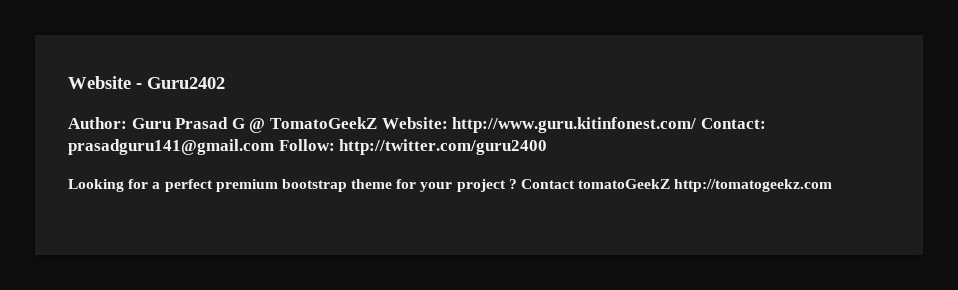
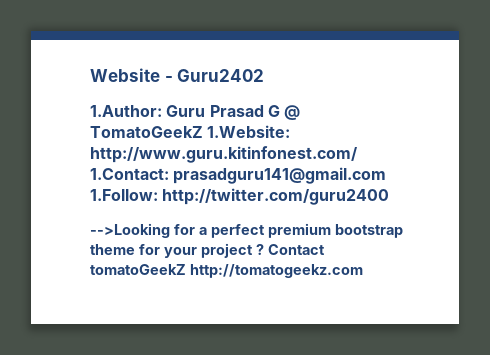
- Author: Guru Prasad G @ TomatoGeekZ Website: http://www.guru.kitinfonest.com/ Contact: prasadguru141@gmail.com Follow: http://twitter.com/guru2400
+ 1.Author: Guru Prasad G @ TomatoGeekZ 1.Website: http://www.guru.kitinfonest.com/ 1.Contact: prasadguru141@gmail.com 1.Follow: http://twitter.com/guru2400
- Looking for a perfect premium bootstrap theme for your project ?
+ -->Looking for a perfect premium bootstrap theme for your project ?

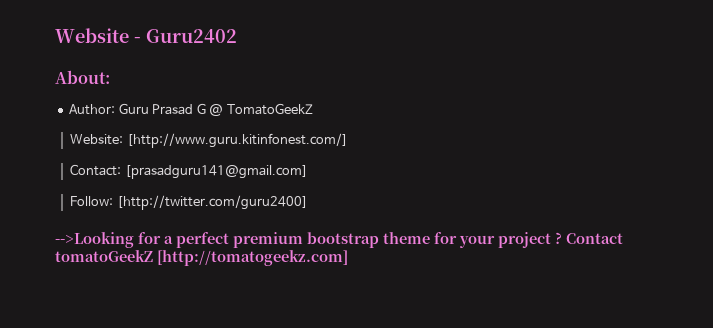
- 1.Author: Guru Prasad G @ TomatoGeekZ 1.Website: http://www.guru.kitinfonest.com/ 1.Contact: prasadguru141@gmail.com 1.Follow: http://twitter.com/guru2400
+ About:
+ Author: Guru Prasad G @ TomatoGeekZ
+ Website: [http://www.guru.kitinfonest.com/]
+ Contact: [prasadguru141@gmail.com]
+ Follow: [http://twitter.com/guru2400]
- Contact tomatoGeekZ http://tomatogeekz.com
+ Contact tomatoGeekZ [http://tomatogeekz.com]

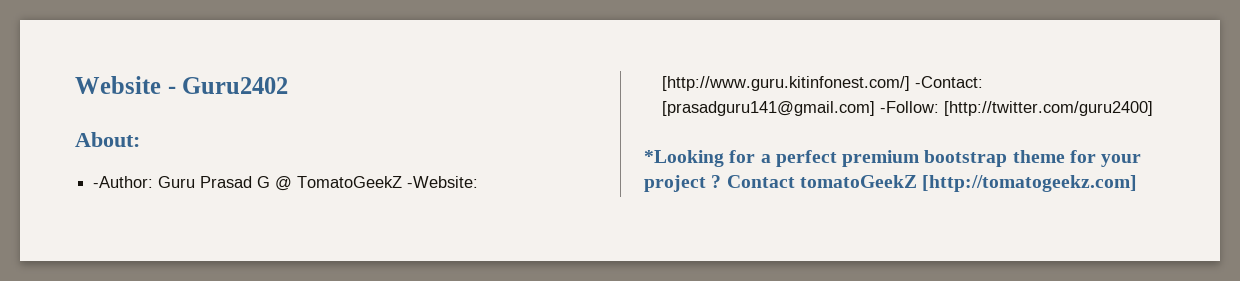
- Author: Guru Prasad G @ TomatoGeekZ
- Website: [http://www.guru.kitinfonest.com/]
- Contact: [prasadguru141@gmail.com]
- Follow: [http://twitter.com/guru2400]
+ -Author: Guru Prasad G @ TomatoGeekZ -Website: [http://www.guru.kitinfonest.com/] -Contact: [prasadguru141@gmail.com] -Follow: [http://twitter.com/guru2400]
- -->Looking for a perfect premium bootstrap theme for your project ?
+ *Looking for a perfect premium bootstrap theme for your project ?

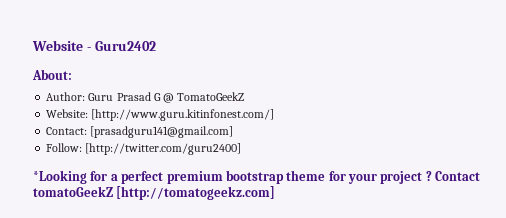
- -Author: Guru Prasad G @ TomatoGeekZ -Website: [http://www.guru.kitinfonest.com/] -Contact: [prasadguru141@gmail.com] -Follow: [http://twitter.com/guru2400]
+ Author: Guru Prasad G @ TomatoGeekZ
+ Website: [http://www.guru.kitinfonest.com/]
+ Contact: [prasadguru141@gmail.com]
+ Follow: [http://twitter.com/guru2400]

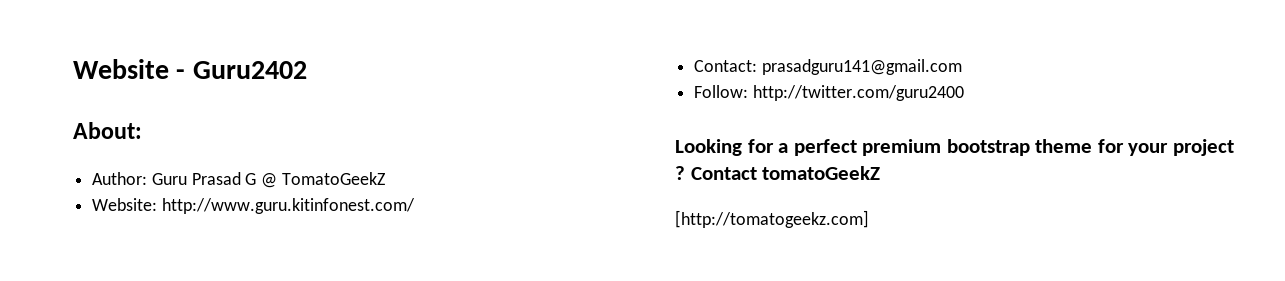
- Website: [http://www.guru.kitinfonest.com/]
+ Website: http://www.guru.kitinfonest.com/
- Contact: [prasadguru141@gmail.com]
+ Contact: prasadguru141@gmail.com
- Follow: [http://twitter.com/guru2400]
- *Looking for a perfect premium bootstrap theme for your project ?
+ Follow: http://twitter.com/guru2400
+ Looking for a perfect premium bootstrap theme for your project ?
- Contact tomatoGeekZ [http://tomatogeekz.com]
+ Contact tomatoGeekZ
+ [http://tomatogeekz.com]

